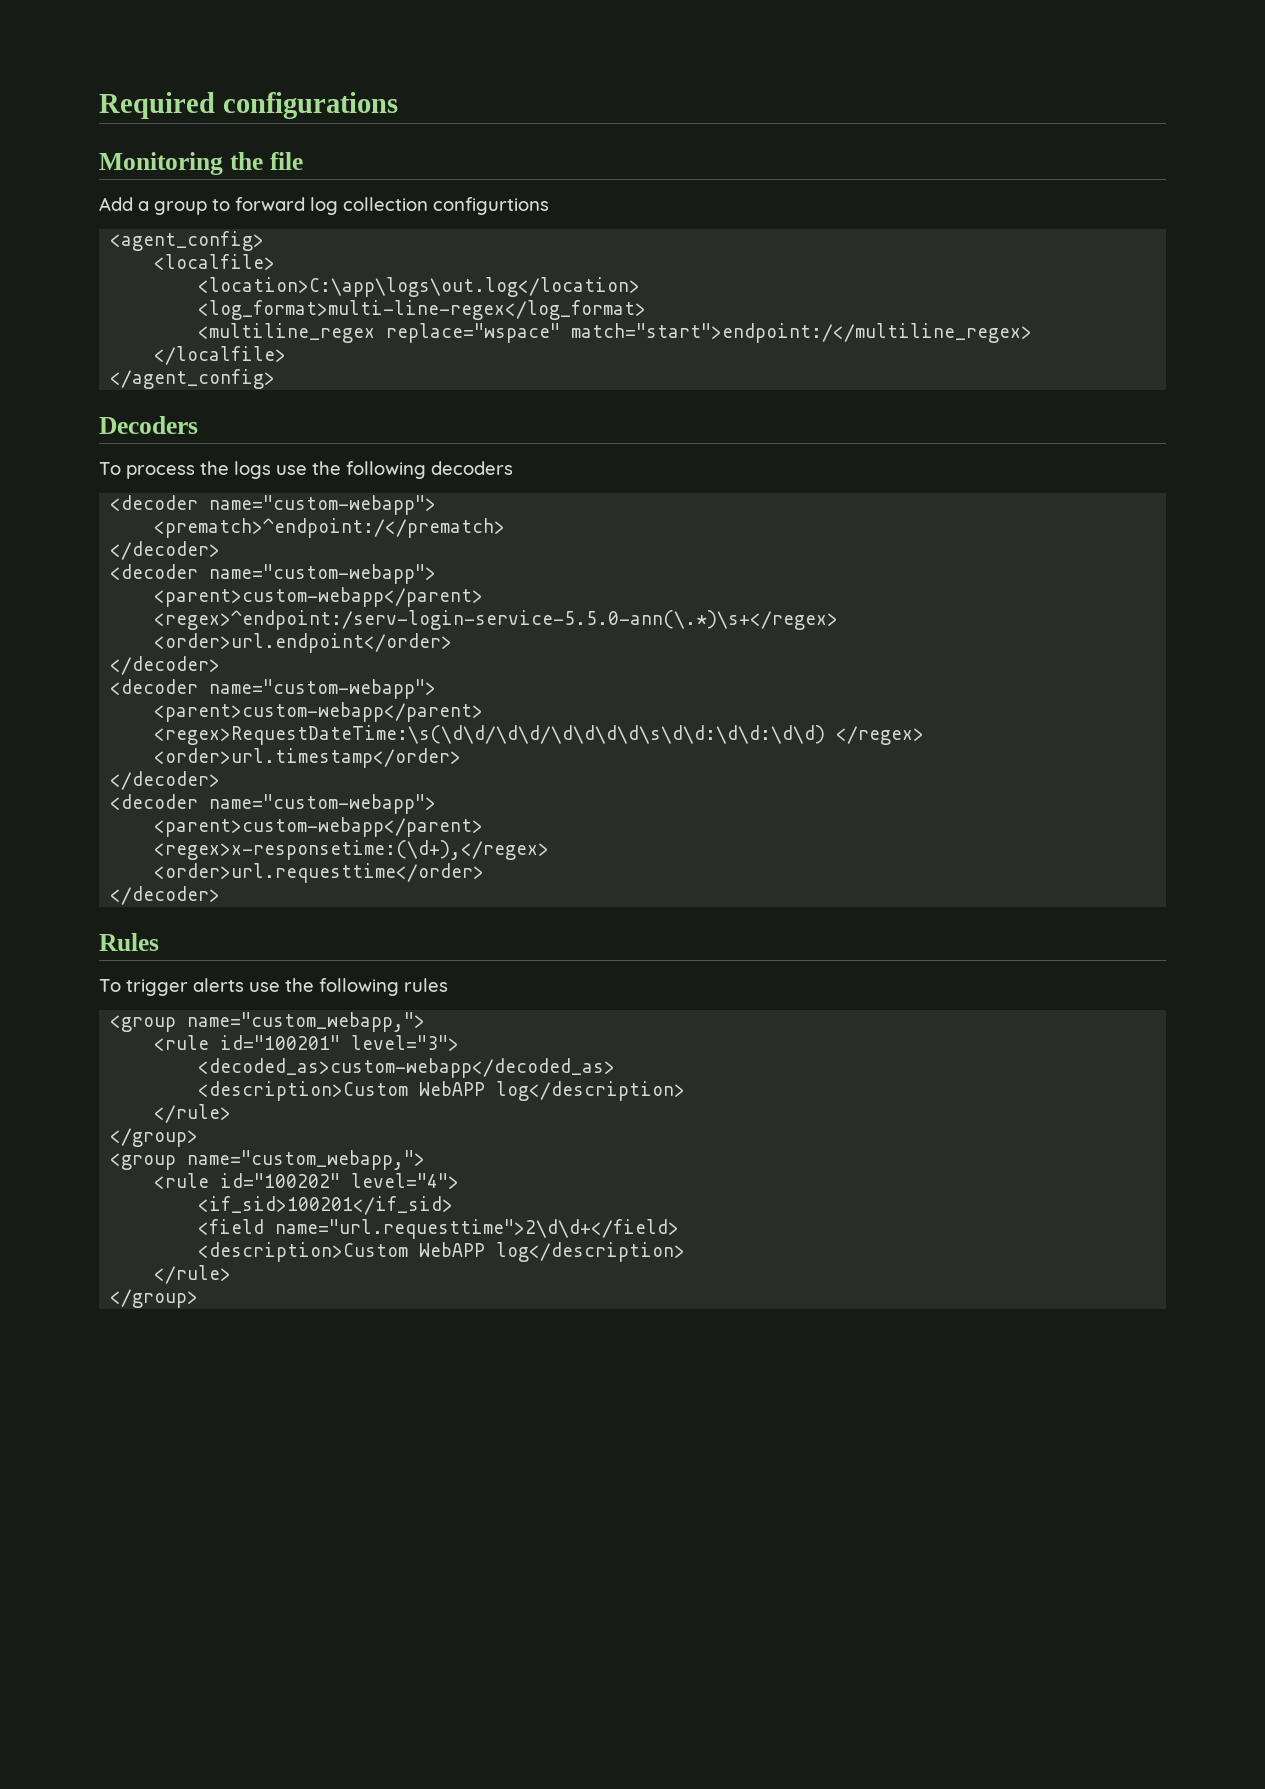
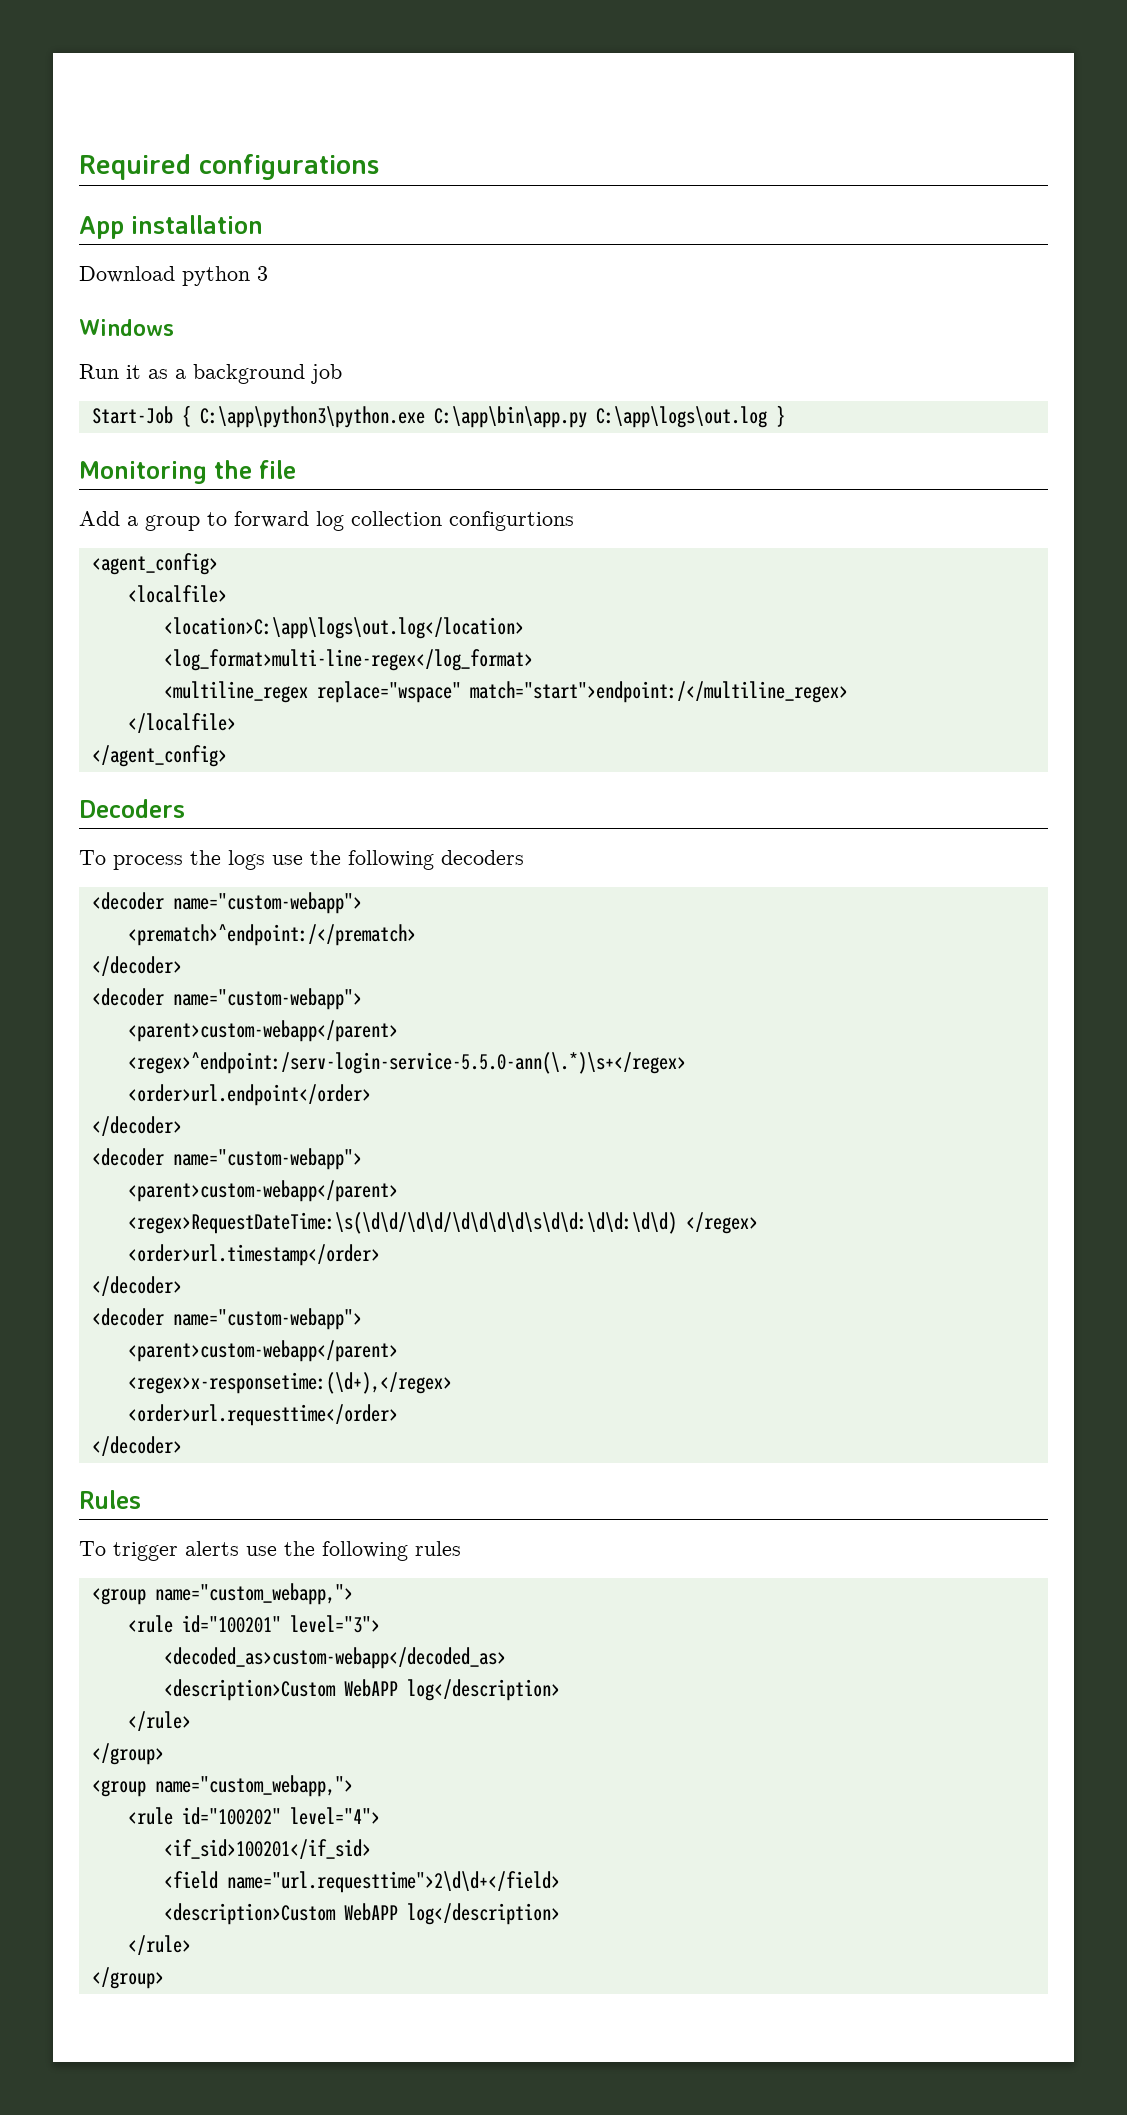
+ App installation
+ Download python 3
+ Windows
+ Run it as a background job
+ Start-Job { C:\app\python3\python.exe C:\app\bin\app.py C:\app\logs\out.log }

